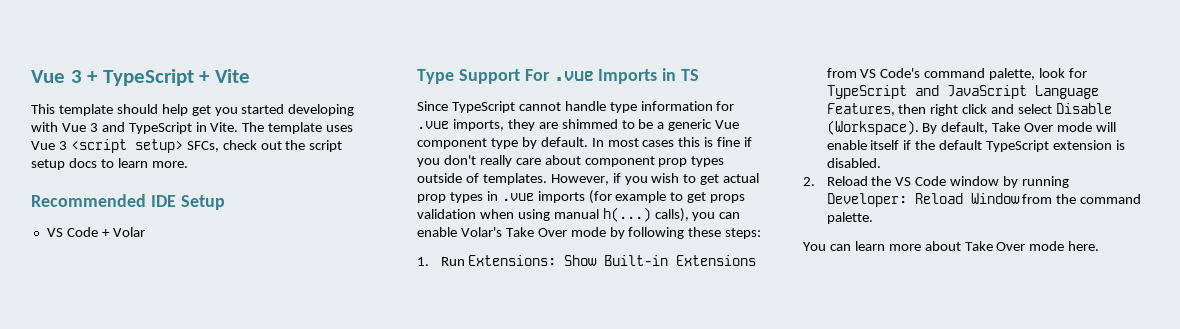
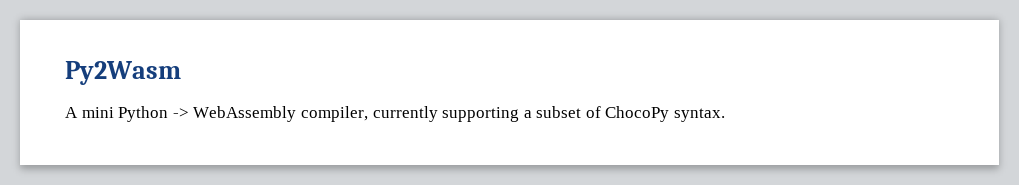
- Vue 3 + TypeScript + Vite
- This template should help get you started developing with Vue 3 and TypeScript in Vite. The template uses Vue 3 <script setup> SFCs, check out the script setup docs to learn more.
- Recommended IDE Setup
- VS Code + Volar
- Type Support For .vue Imports in TS
- Since TypeScript cannot handle type information for .vue imports, they are shimmed to be a generic Vue component type by default. In most cases this is fine if you don't really care about component prop types outside of templates. However, if you wish to get actual prop types in .vue imports (for example to get props validation when using manual h(...) calls), you can enable Volar's Take Over mode by following these steps:
- 1. Run Extensions: Show Built-in Extensions from VS Code's command palette, look for TypeScript and JavaScript Language Features, then right click and select Disable (Workspace). By default, Take Over mode will enable itself if the default TypeScript extension is disabled.
- 2. Reload the VS Code window by running Developer: Reload Window from the command palette.
- You can learn more about Take Over mode here.
+ Py2Wasm
+ A mini Python -> WebAssembly compiler, currently supporting a subset of ChocoPy syntax.

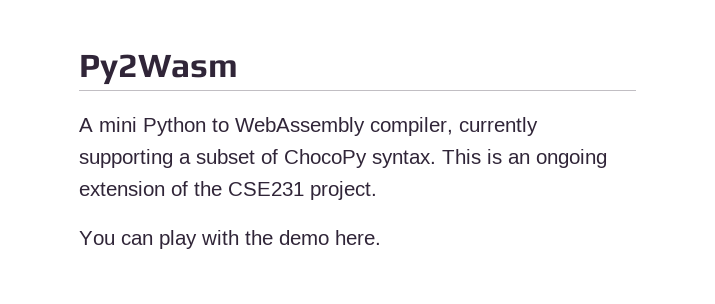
- A mini Python -> WebAssembly compiler, currently supporting a subset of ChocoPy syntax.
+ A mini Python to WebAssembly compiler, currently supporting a subset of ChocoPy syntax.
+ This is an ongoing extension of the CSE231 project.
+ You can play with the demo here.

